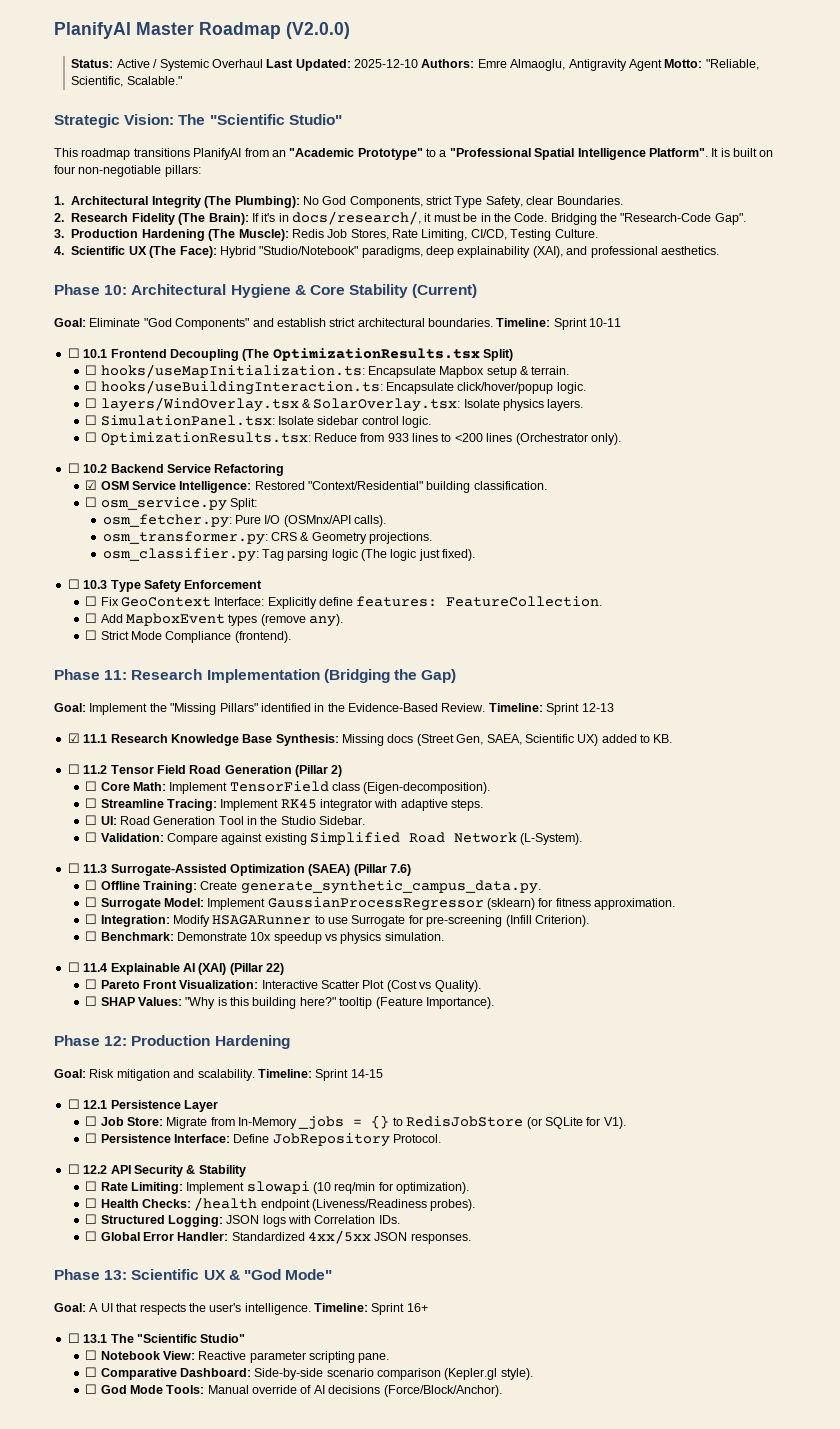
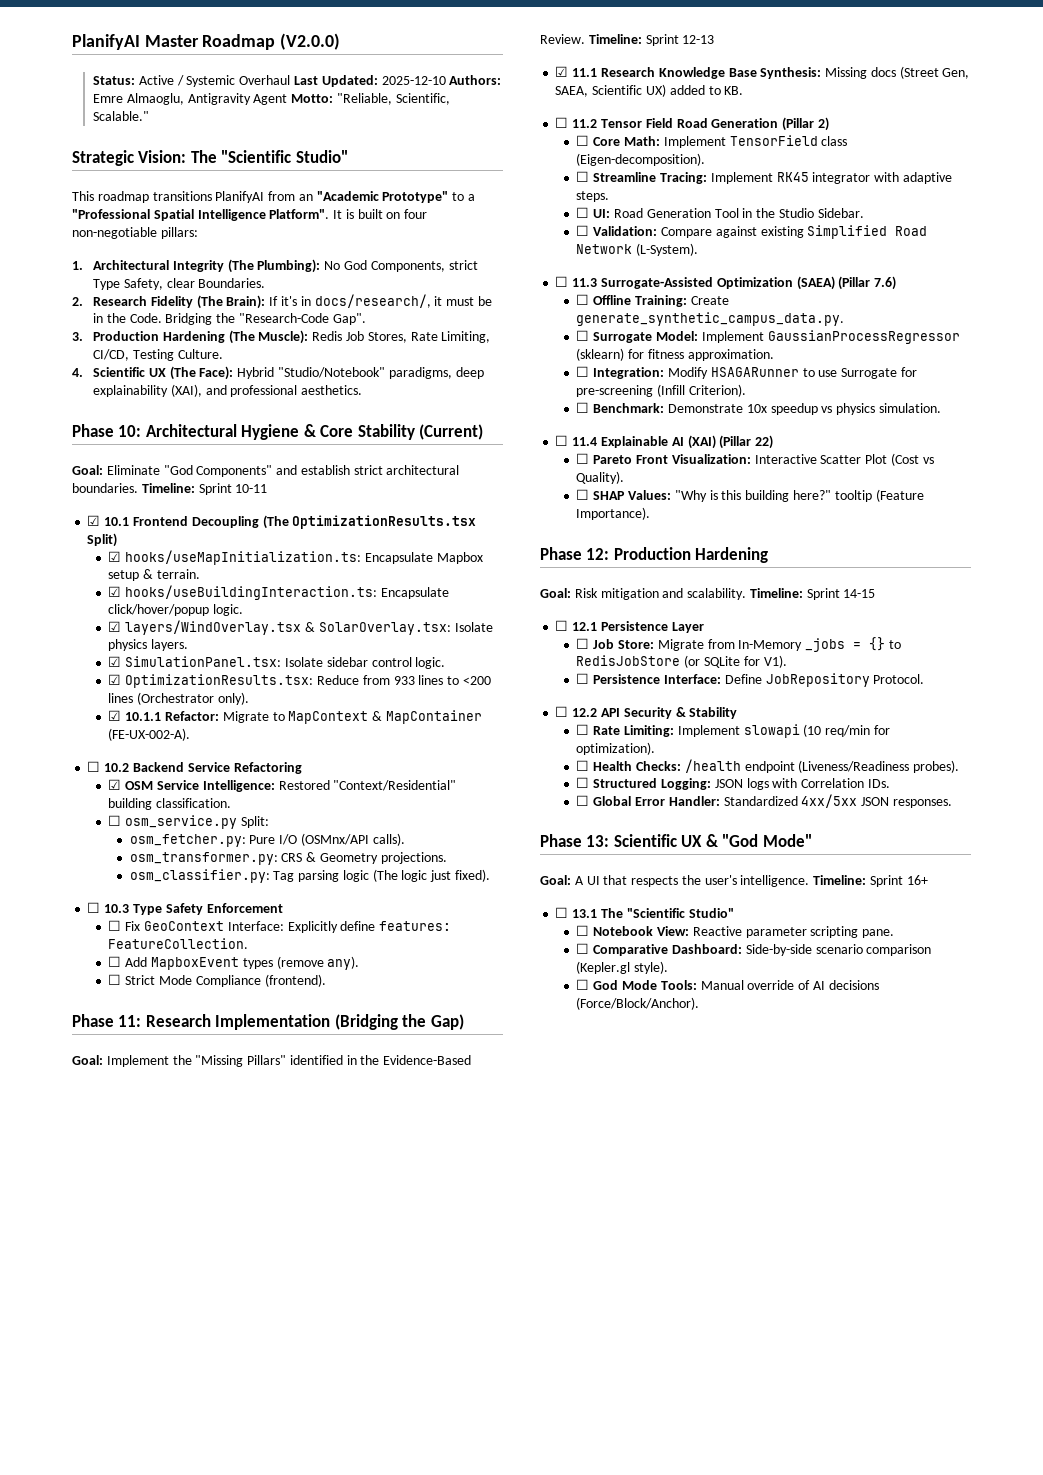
- ☐ 10.1 Frontend Decoupling (The OptimizationResults.tsx Split)
+ ☑ 10.1 Frontend Decoupling (The OptimizationResults.tsx Split)
- ☐ hooks/useMapInitialization.ts: Encapsulate Mapbox setup & terrain.
+ ☑ hooks/useMapInitialization.ts: Encapsulate Mapbox setup & terrain.
- ☐ hooks/useBuildingInteraction.ts: Encapsulate click/hover/popup logic.
+ ☑ hooks/useBuildingInteraction.ts: Encapsulate click/hover/popup logic.
- ☐ layers/WindOverlay.tsx & SolarOverlay.tsx: Isolate physics layers.
+ ☑ layers/WindOverlay.tsx & SolarOverlay.tsx: Isolate physics layers.
- ☐ SimulationPanel.tsx: Isolate sidebar control logic.
+ ☑ SimulationPanel.tsx: Isolate sidebar control logic.
- ☐ OptimizationResults.tsx: Reduce from 933 lines to <200 lines (Orchestrator only).
+ ☑ OptimizationResults.tsx: Reduce from 933 lines to <200 lines (Orchestrator only).
+ ☑ 10.1.1 Refactor: Migrate to MapContext & MapContainer (FE-UX-002-A).

